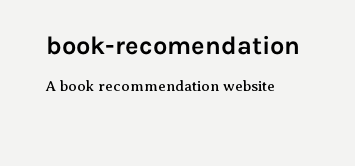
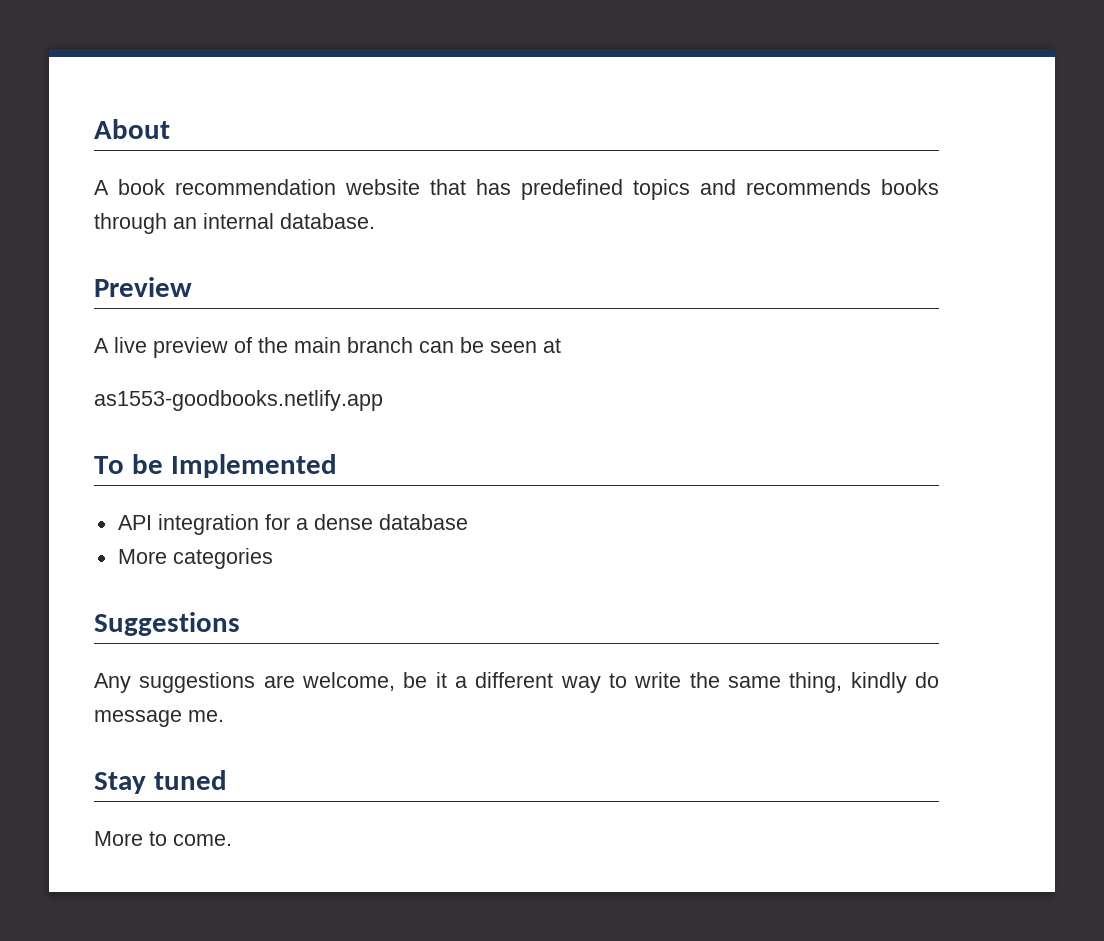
- book-recomendation
+ About
- A book recommendation website
+ A book recommendation website that has predefined topics and recommends books through an internal database.
+ Preview
+ A live preview of the main branch can be seen at
+ as1553-goodbooks.netlify.app
+ To be Implemented
+ API integration for a dense database
+ More categories
+ Suggestions
+ Any suggestions are welcome, be it a different way to write the same thing, kindly do message me.
+ Stay tuned
+ More to come.

